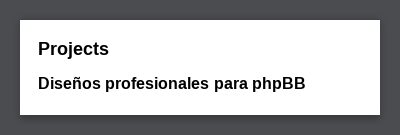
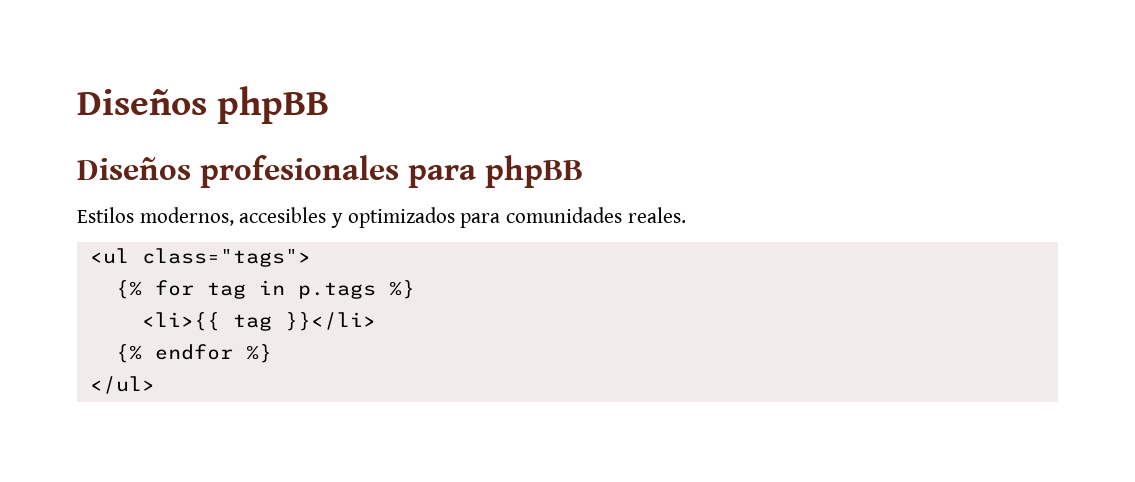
- Projects
+ Diseños phpBB
+ Estilos modernos, accesibles y optimizados para comunidades reales.
+ <ul class="tags">
+ {% for tag in p.tags %}
+ <li>{{ tag }}</li>
+ {% endfor %}
+ </ul>

